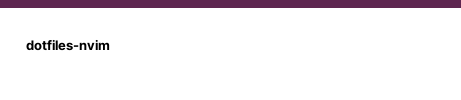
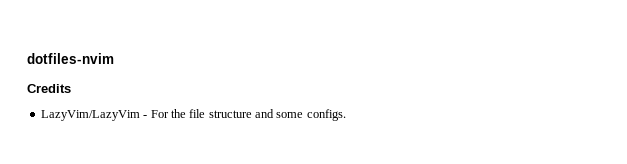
+ Credits
+ LazyVim/LazyVim - For the file structure and some configs.

